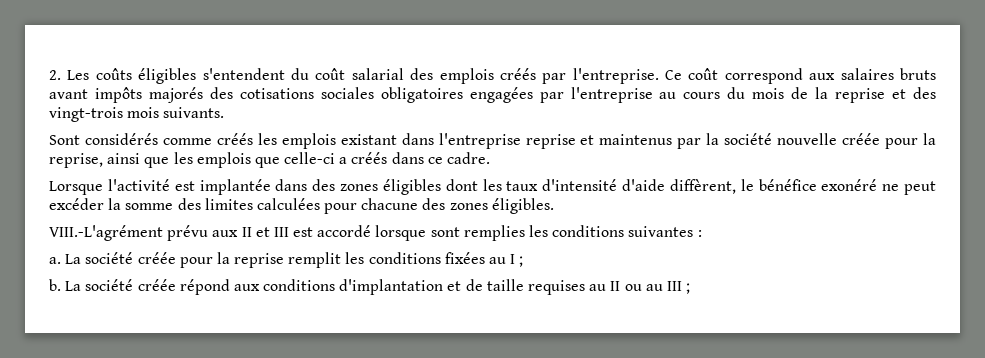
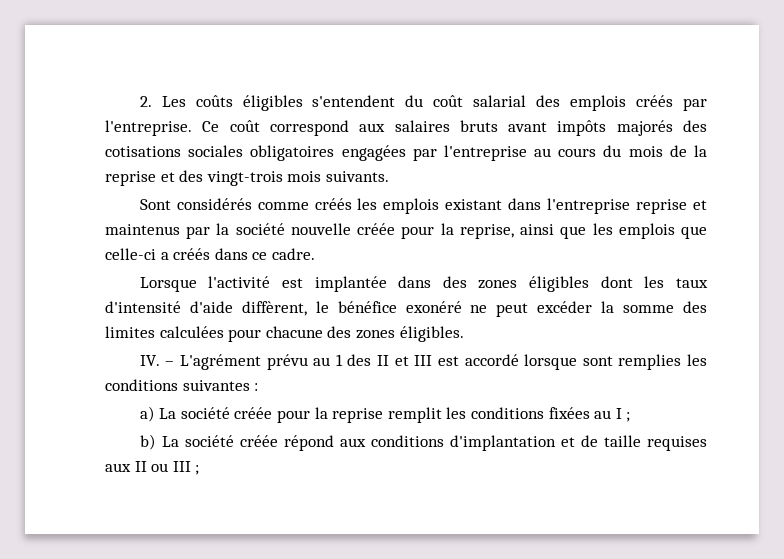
- VIII.-L'agrément prévu aux II et III est accordé lorsque sont remplies les conditions suivantes :
+ IV. – L'agrément prévu au 1 des II et III est accordé lorsque sont remplies les conditions suivantes :
- a. La société créée pour la reprise remplit les conditions fixées au I ;
+ a) La société créée pour la reprise remplit les conditions fixées au I ;
- b. La société créée répond aux conditions d'implantation et de taille requises au II ou au III ;
+ b) La société créée répond aux conditions d'implantation et de taille requises aux II ou III ;

